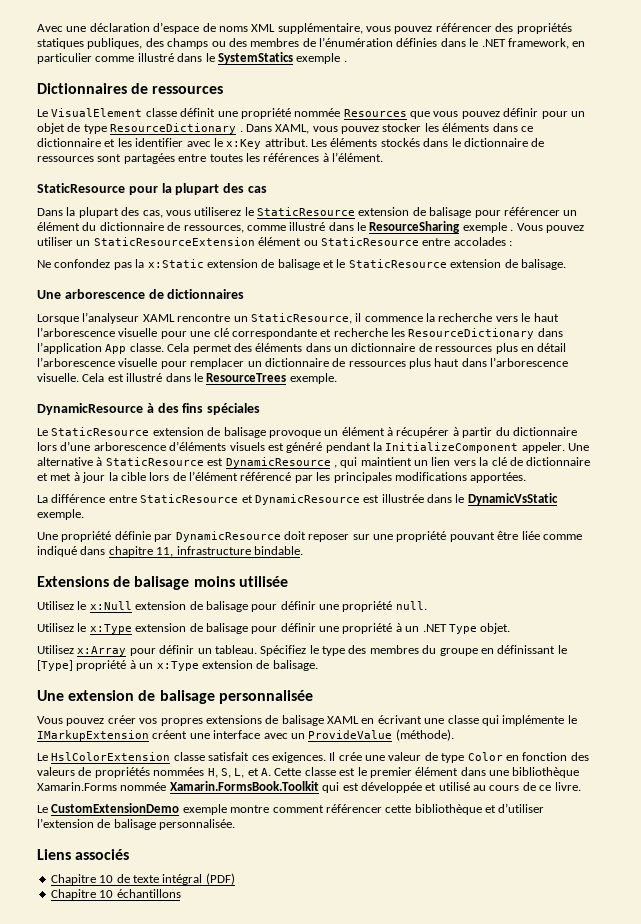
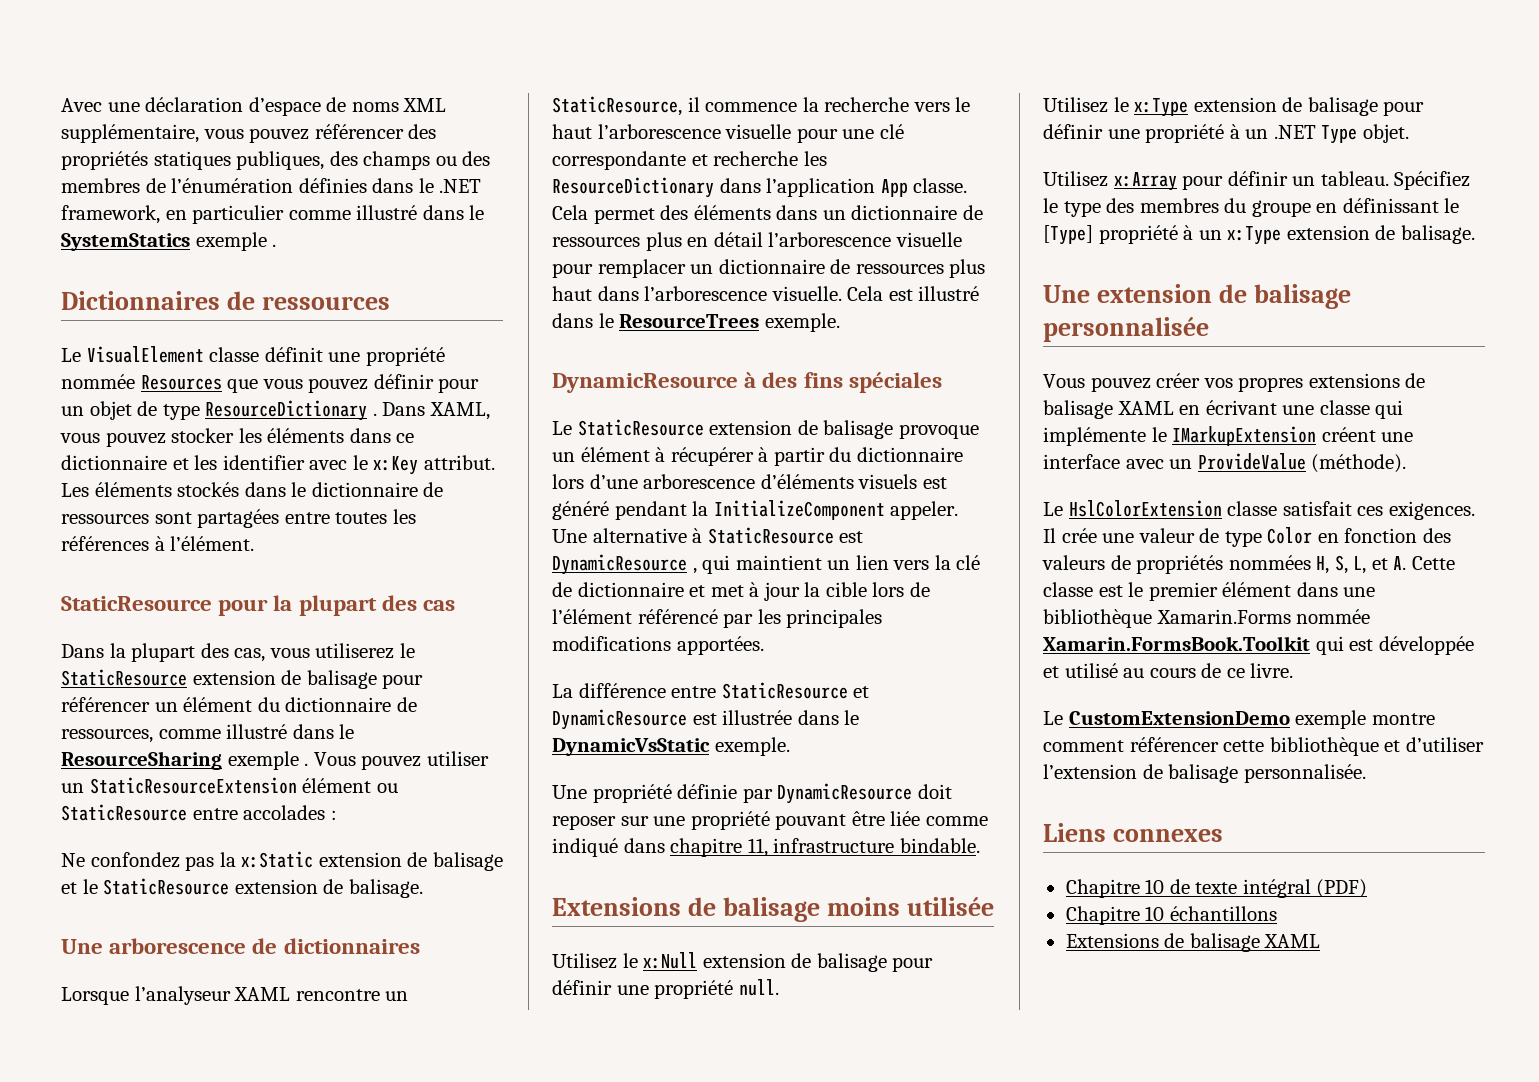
- Liens associés
+ Liens connexes
+ Extensions de balisage XAML

